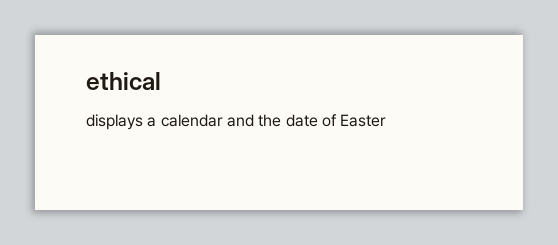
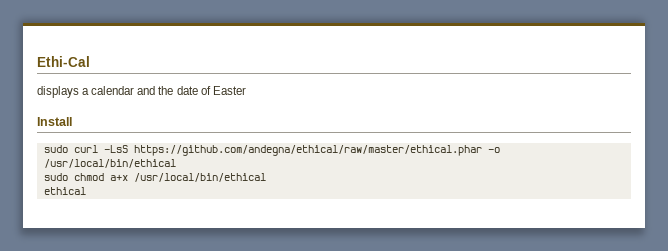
- ethical
+ Ethi-Cal
+ Install
+ sudo curl -LsS https://github.com/andegna/ethical/raw/master/ethical.phar -o /usr/local/bin/ethical
+ sudo chmod a+x /usr/local/bin/ethical
+ ethical

